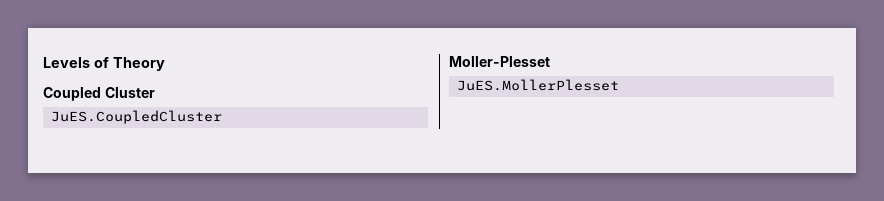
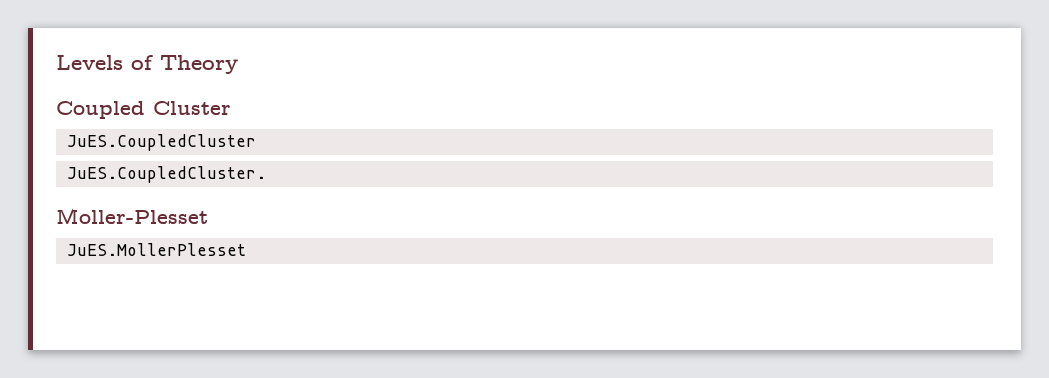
+ JuES.CoupledCluster.

